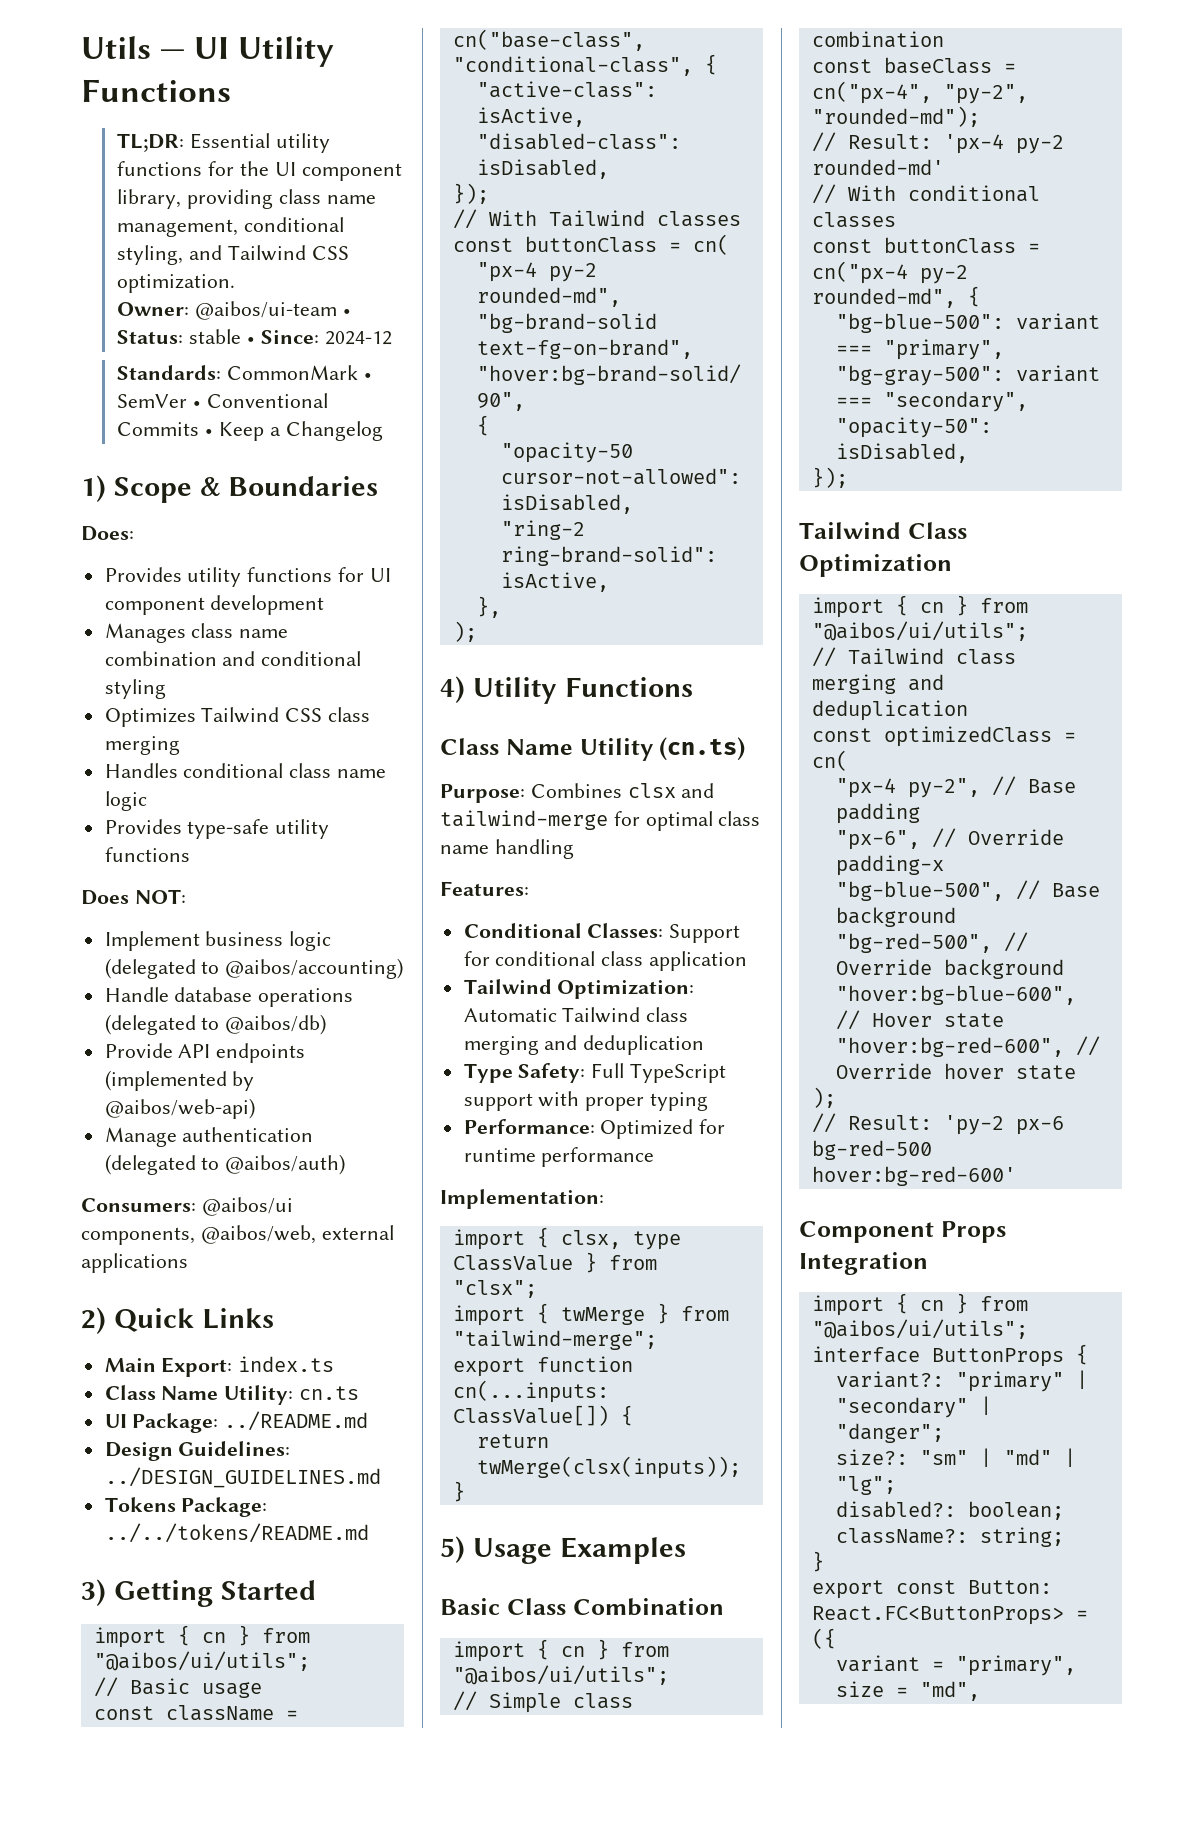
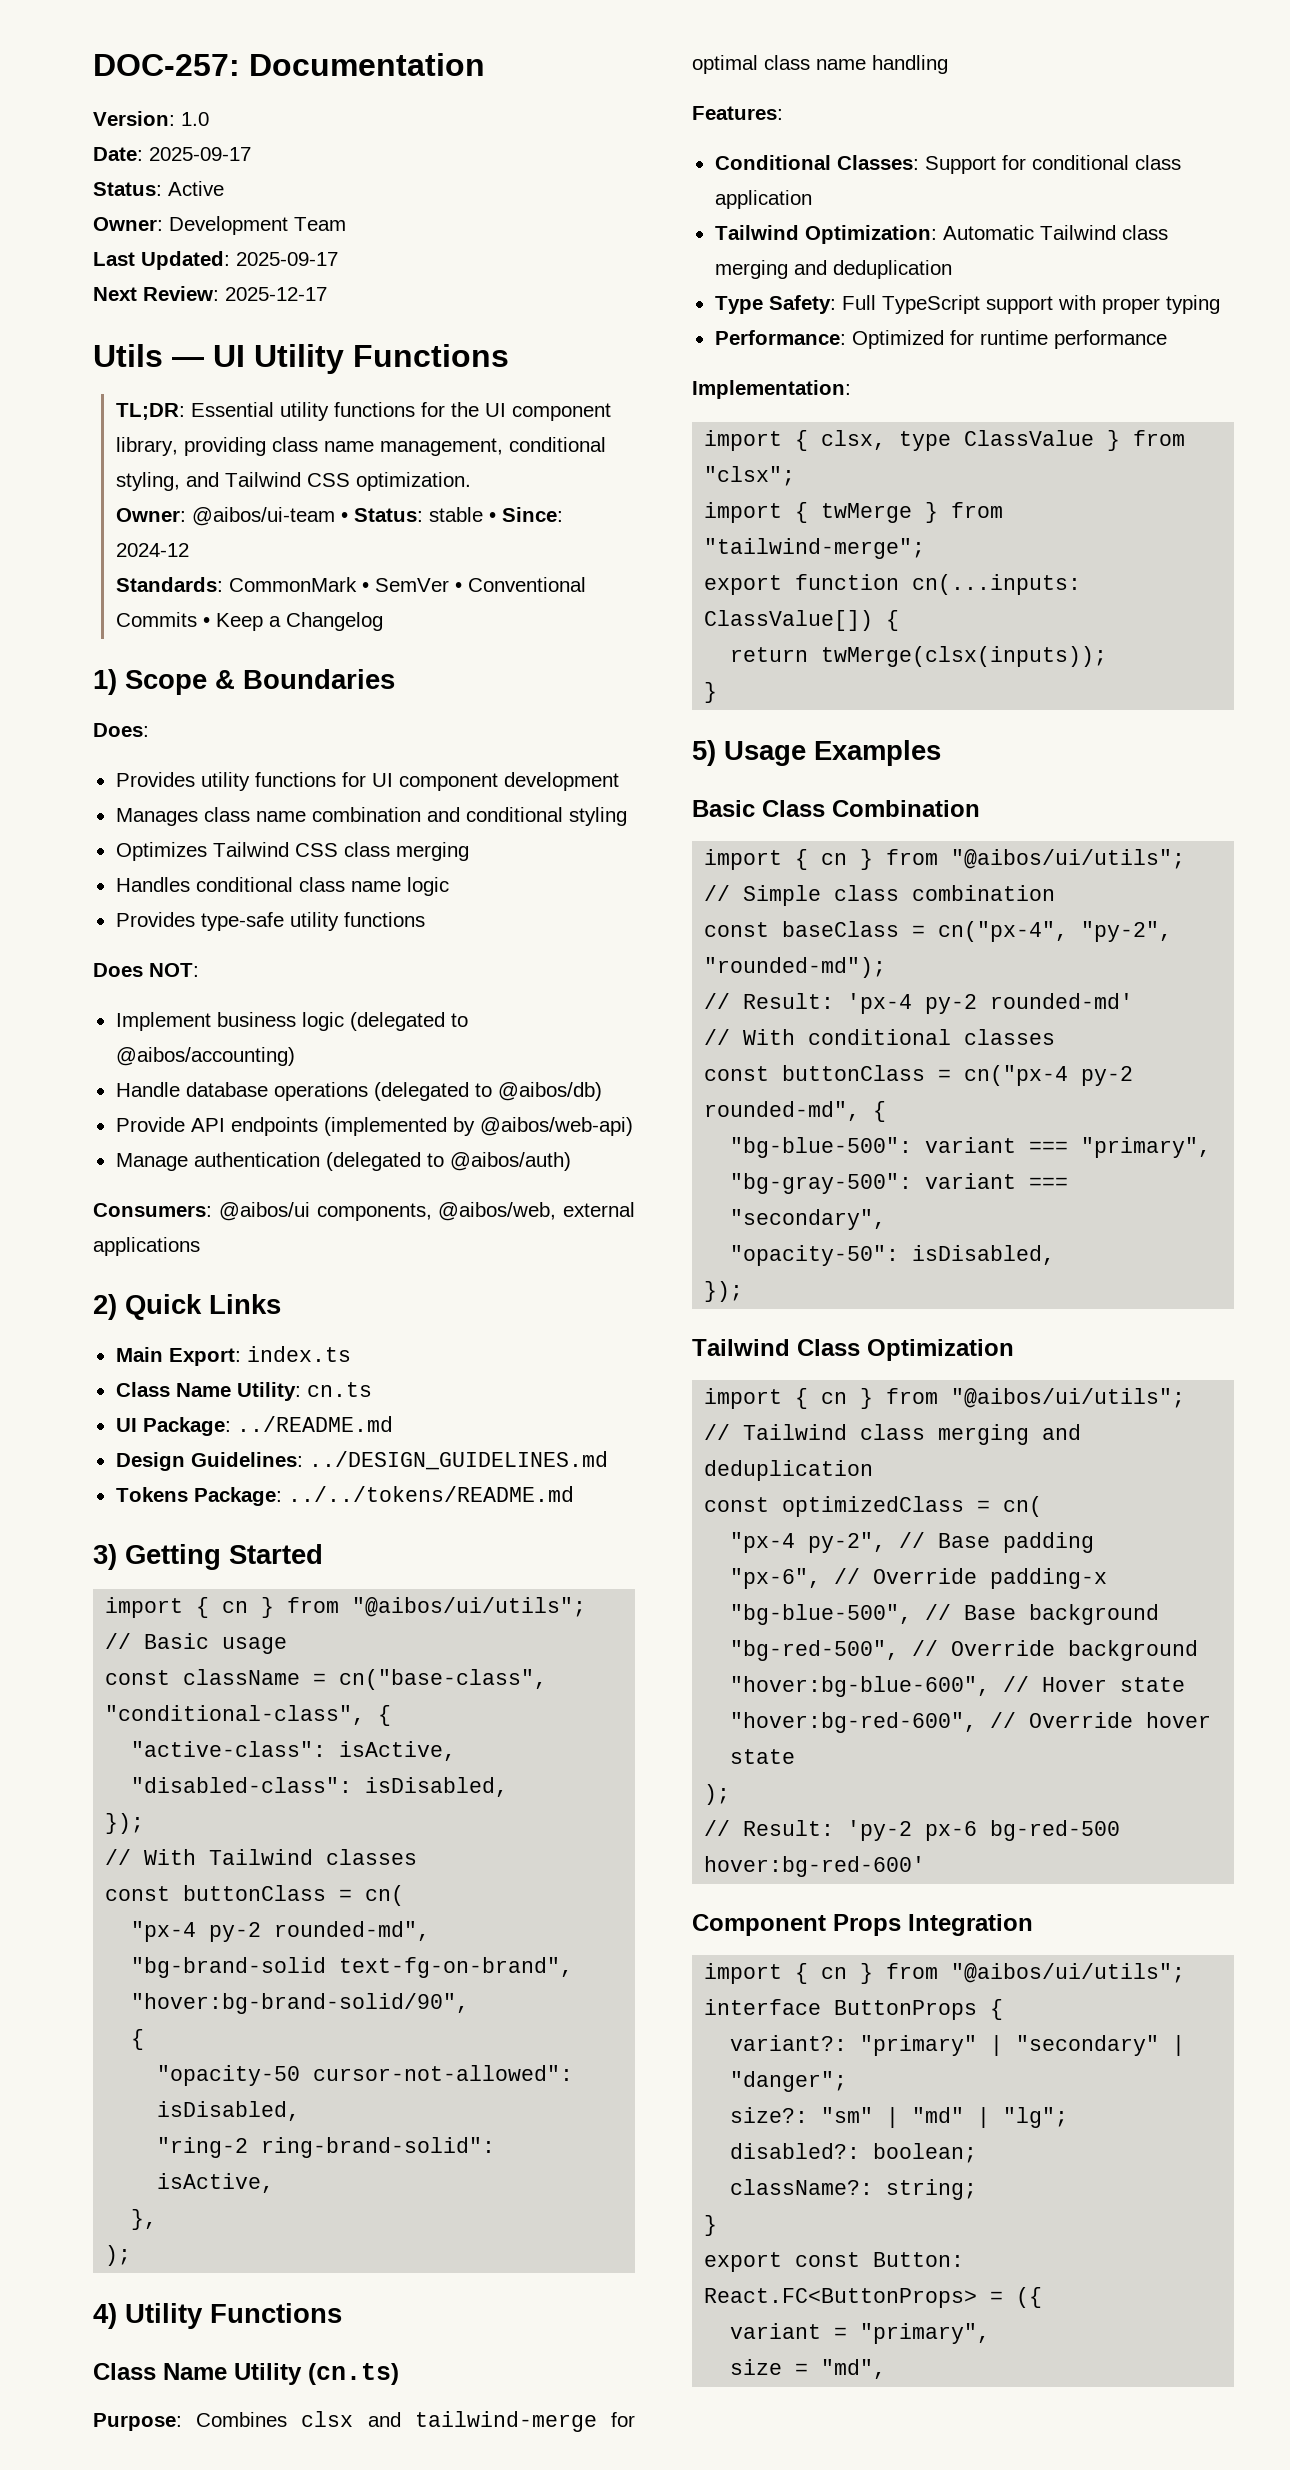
+ DOC-257: Documentation
+ Version: 1.0
+ Date: 2025-09-17
+ Status: Active
+ Owner: Development Team
+ Last Updated: 2025-09-17
+ Next Review: 2025-12-17

